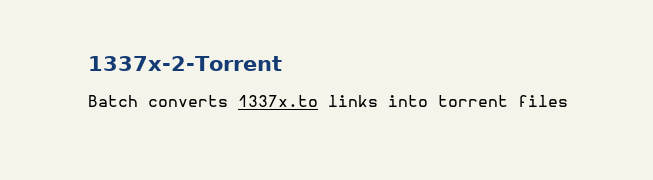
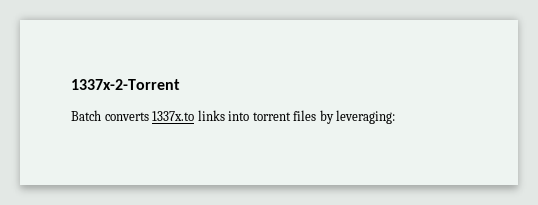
- Batch converts 1337x.to links into torrent files
+ Batch converts 1337x.to links into torrent files by leveraging:

